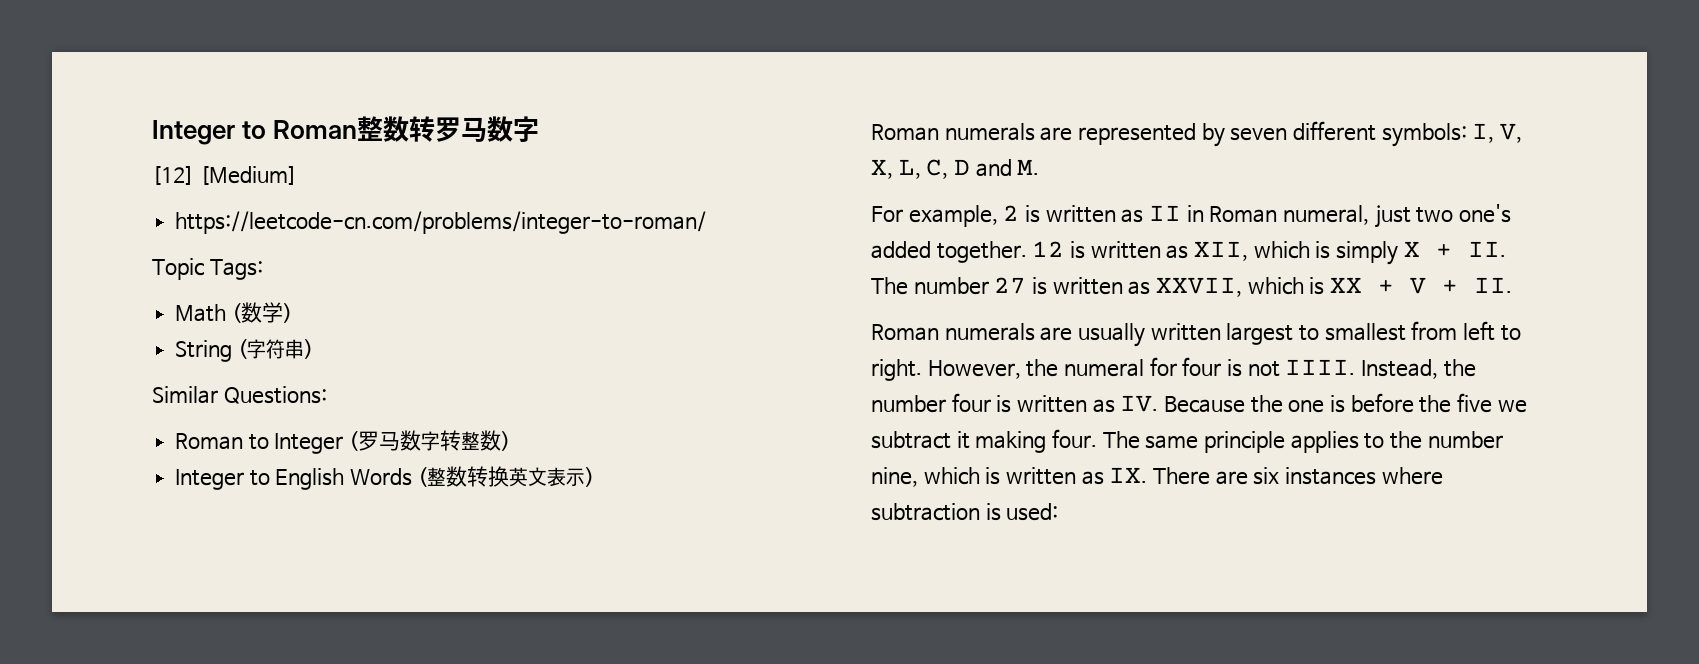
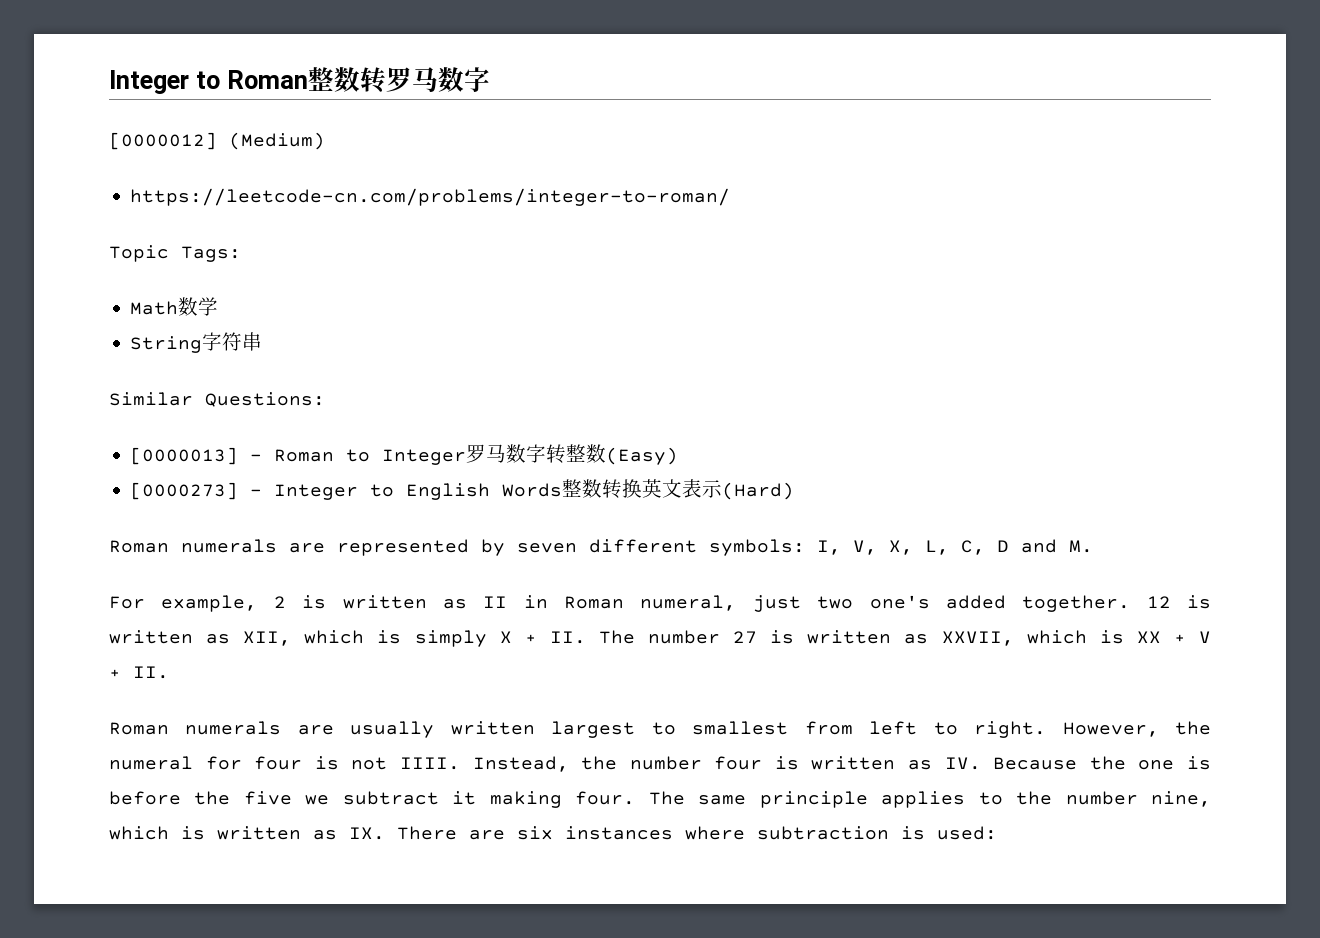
- [12] [Medium]
+ [0000012] (Medium)
- Math (数学)
+ Math数学
- String (字符串)
+ String字符串
- Roman to Integer (罗马数字转整数)
- Integer to English Words (整数转换英文表示)
+ [0000013] - Roman to Integer罗马数字转整数(Easy)
+ [0000273] - Integer to English Words整数转换英文表示(Hard)

